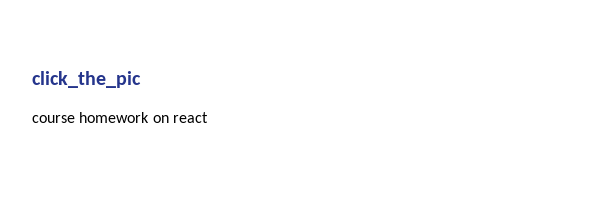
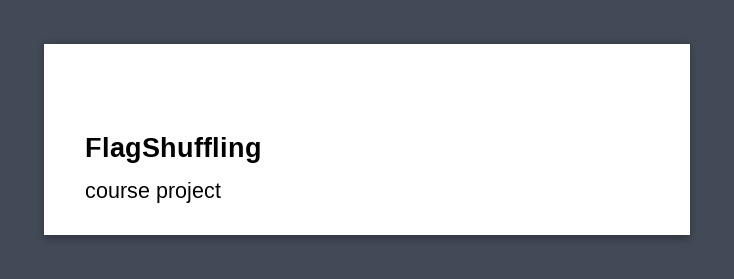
- click_the_pic
+ FlagShuffling
- course homework on react
+ course project

